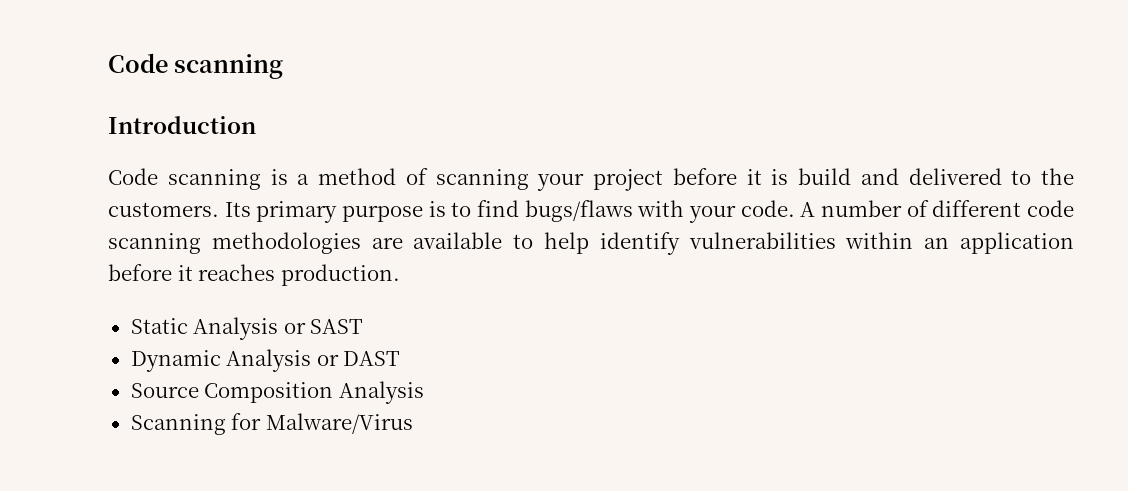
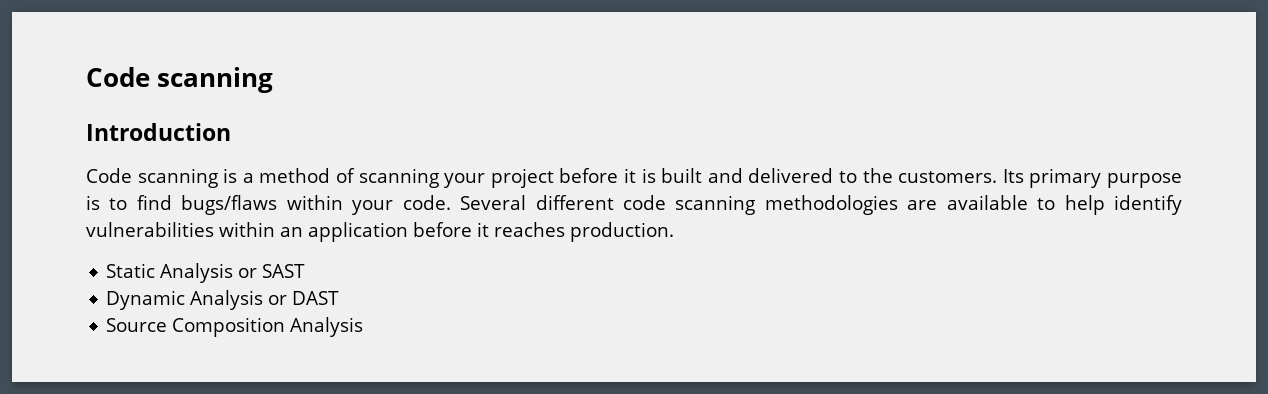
- Code scanning is a method of scanning your project before it is build and delivered to the customers.
+ Code scanning is a method of scanning your project before it is built and delivered to the customers.
- Its primary purpose is to find bugs/flaws with your code.
+ Its primary purpose is to find bugs/flaws within your code.
- A number of different code scanning methodologies are available to help identify vulnerabilities within an application before it reaches production.
+ Several different code scanning methodologies are available to help identify vulnerabilities within an application before it reaches production.
- Scanning for Malware/Virus

